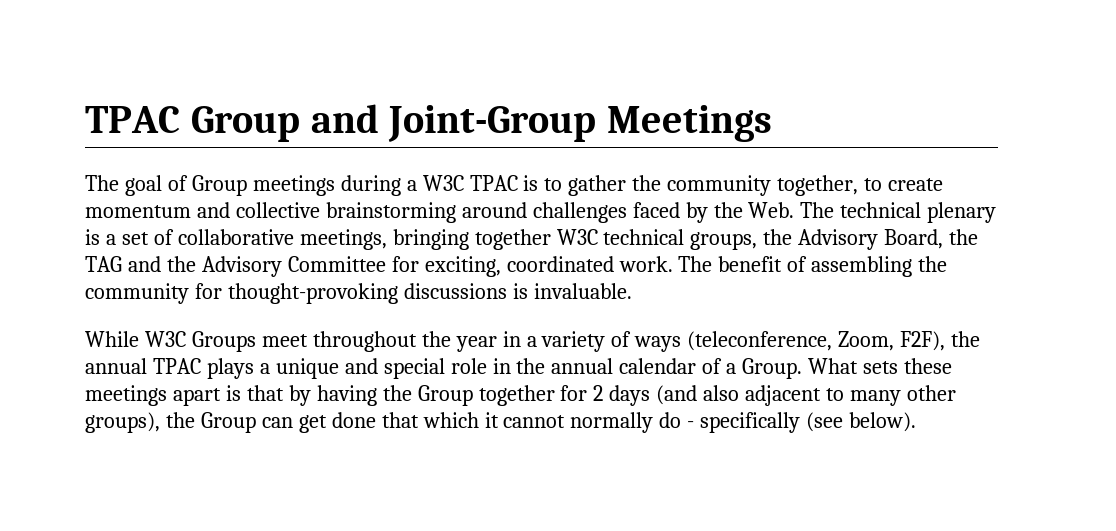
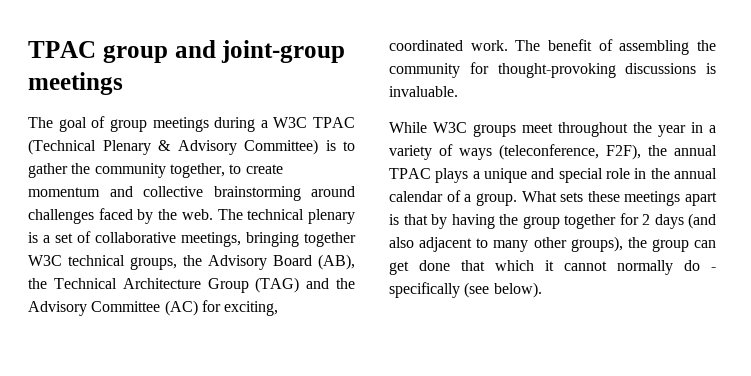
- TPAC Group and Joint-Group Meetings
+ TPAC group and joint-group meetings
- The goal of Group meetings during a W3C TPAC is to gather the community together, to create momentum and collective brainstorming around challenges faced by the Web. The technical plenary is a set of collaborative meetings, bringing together W3C technical groups, the Advisory Board, the TAG and the Advisory Committee for exciting, coordinated work.
+ The goal of group meetings during a W3C TPAC (Technical Plenary & Advisory Committee) is to gather the community together, to create momentum and collective brainstorming around challenges faced by the web. The technical plenary is a set of collaborative meetings, bringing together W3C technical groups, the Advisory Board (AB), the Technical Architecture Group (TAG) and the Advisory Committee (AC) for exciting, coordinated work.
- While W3C Groups meet throughout the year in a variety of ways (teleconference, Zoom, F2F), the annual TPAC plays a unique and special role in the annual calendar of a Group.
+ While W3C groups meet throughout the year in a variety of ways (teleconference, F2F), the annual TPAC plays a unique and special role in the annual calendar of a group.
- What sets these meetings apart is that by having the Group together for 2 days (and also adjacent to many other groups), the Group can get done that which it cannot normally do - specifically (see below).
+ What sets these meetings apart is that by having the group together for 2 days (and also adjacent to many other groups), the group can get done that which it cannot normally do - specifically (see below).

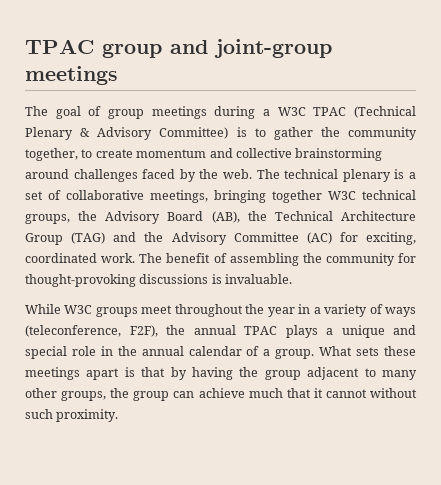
- What sets these meetings apart is that by having the group together for 2 days (and also adjacent to many other groups), the group can get done that which it cannot normally do - specifically (see below).
+ What sets these meetings apart is that by having the group adjacent to many other groups, the group can achieve much that it cannot without such proximity.

